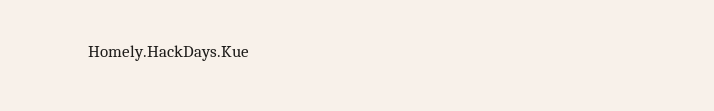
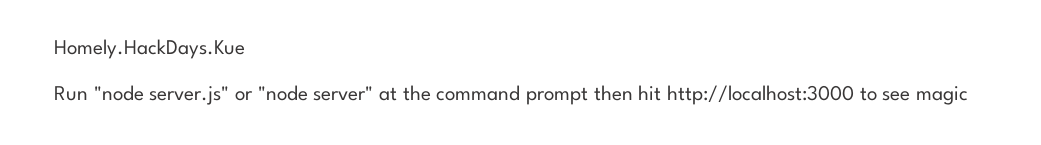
+ Run "node server.js" or "node server" at the command prompt then hit http://localhost:3000 to see magic

